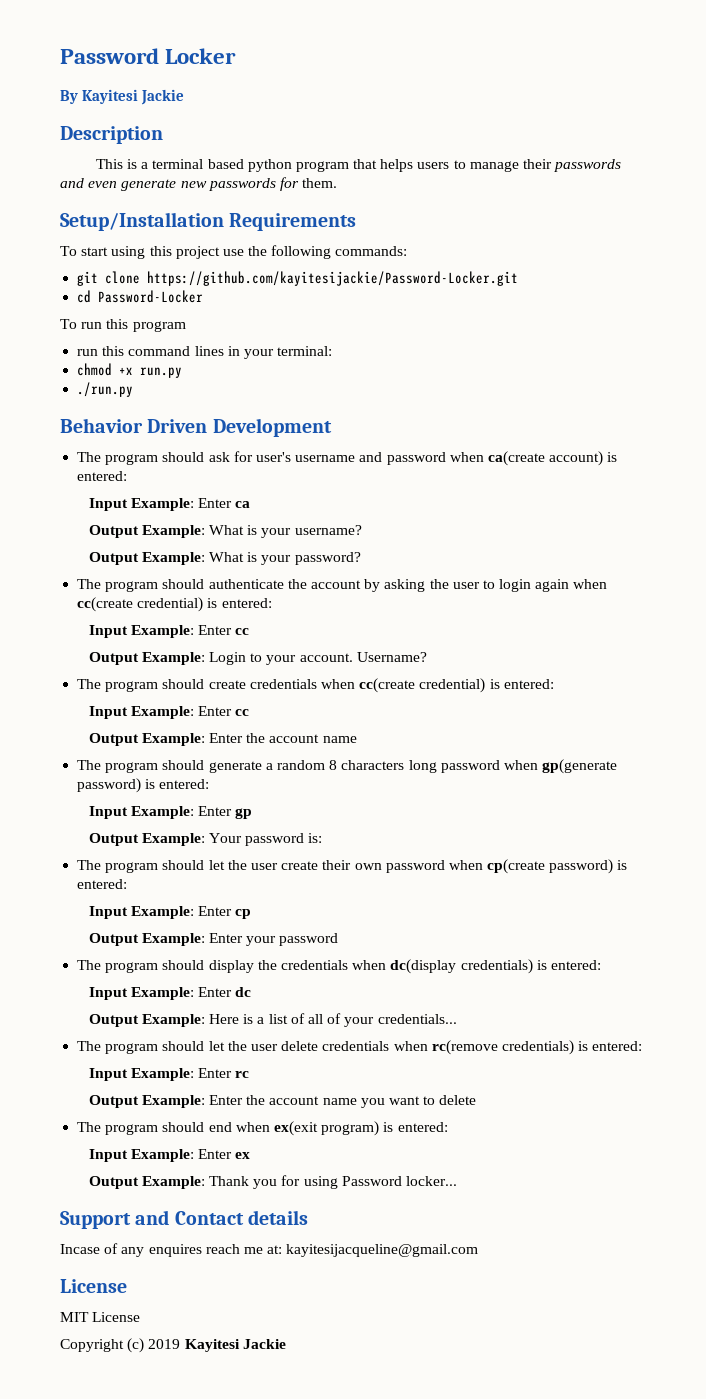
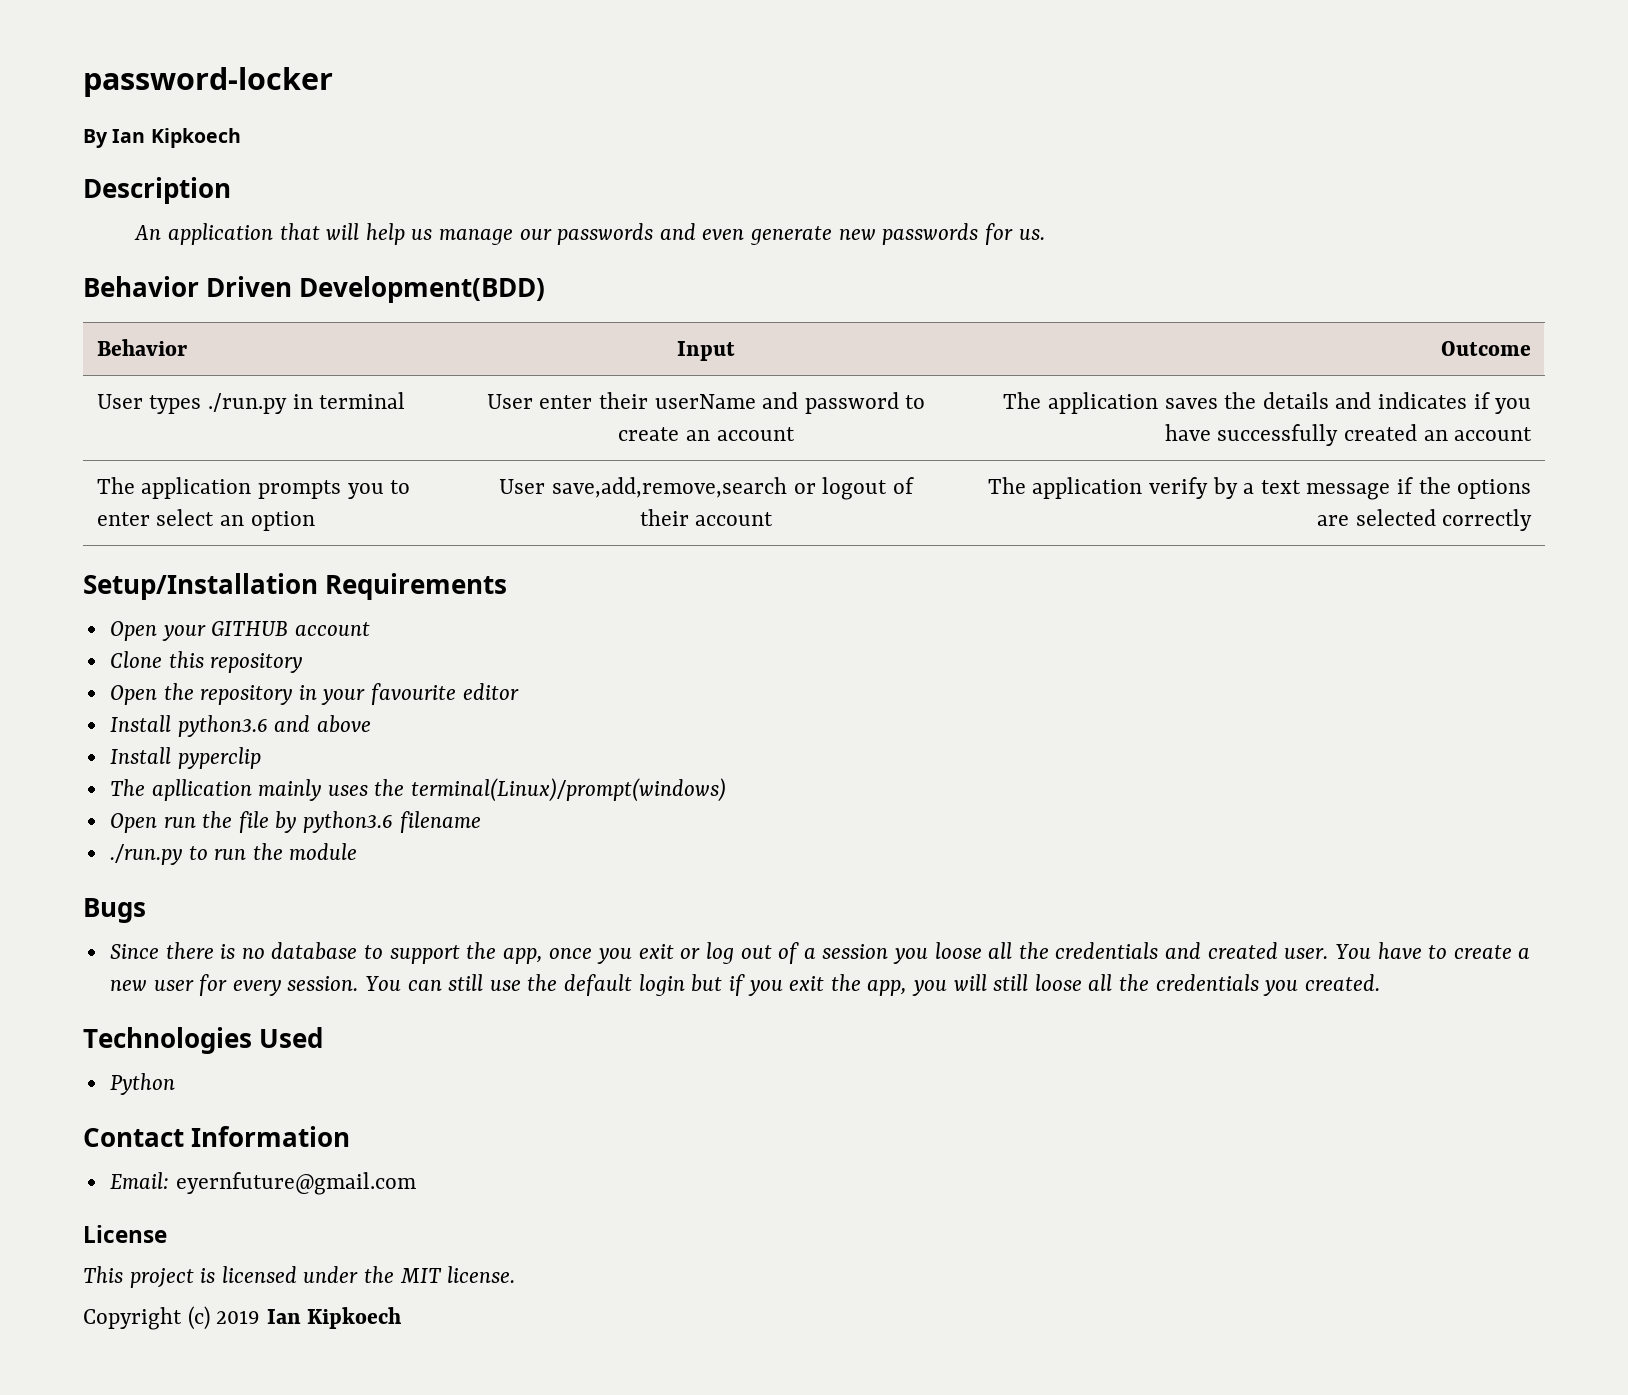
- Password Locker
+ password-locker
- By Kayitesi Jackie
+ By Ian Kipkoech
- This is a terminal based python program that helps users to manage their passwords and even generate new passwords for them.
+ An application that will help us manage our passwords and even generate new passwords for us.
+ Behavior Driven Development(BDD)
+ Behavior | Input | Outcome
+ User types ./run.py in terminal | User enter their userName and password to create an account | The application saves the details and indicates if you have successfully created an account
+ The application prompts you to enter select an option | User save,add,remove,search or logout of their account | The application verify by a text message if the options are selected correctly
  Setup/Installation Requirements
- To start using this project use the following commands:
- git clone https://github.com/kayitesijackie/Password-Locker.git
- cd Password-Locker
- To run this program
- run this command lines in your terminal:
- chmod +x run.py
- ./run.py
- Behavior Driven Development
- The program should ask for user's username and password when ca(create account) is entered:
- Input Example: Enter ca
- Output Example: What is your username?
- Output Example: What is your password?
- The program should authenticate the account by asking the user to login again when cc(create credential) is entered:
- Input Example: Enter cc
- Output Example: Login to your account. Username?
- The program should create credentials when cc(create credential) is entered:
- Input Example: Enter cc
- Output Example: Enter the account name
- The program should generate a random 8 characters long password when gp(generate password) is entered:
- Input Example: Enter gp
- Output Example: Your password is:
- The program should let the user create their own password when cp(create password) is entered:
- Input Example: Enter cp
- Output Example: Enter your password
- The program should display the credentials when dc(display credentials) is entered:
- Input Example: Enter dc
- Output Example: Here is a list of all of your credentials...
- The program should let the user delete credentials when rc(remove credentials) is entered:
- Input Example: Enter rc
- Output Example: Enter the account name you want to delete
- The program should end when ex(exit program) is entered:
- Input Example: Enter ex
- Output Example: Thank you for using Password locker...
- Support and Contact details
- Incase of any enquires reach me at: kayitesijacqueline@gmail.com
+ Open your GITHUB account
+ Clone this repository
+ Open the repository in your favourite editor
+ Install python3.6 and above
+ Install pyperclip
+ The apllication mainly uses the terminal(Linux)/prompt(windows)
+ Open run the file by python3.6 filename
+ ./run.py to run the module
+ Bugs
+ Since there is no database to support the app, once you exit or log out of a session you loose all the credentials and created user. You have to create a new user for every session. You can still use the default login but if you exit the app, you will still loose all the credentials you created.
+ Technologies Used
+ Python
+ Contact Information
+ Email: eyernfuture@gmail.com
  License
- MIT License
+ This project is licensed under the MIT license.
- Copyright (c) 2019 Kayitesi Jackie
+ Copyright (c) 2019 Ian Kipkoech

